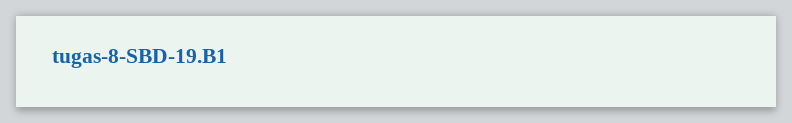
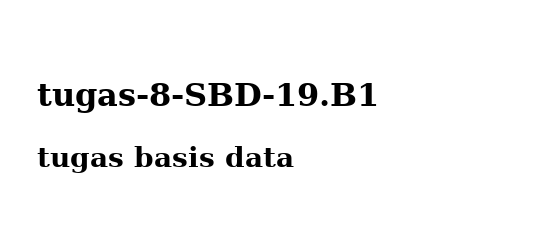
+ tugas basis data

